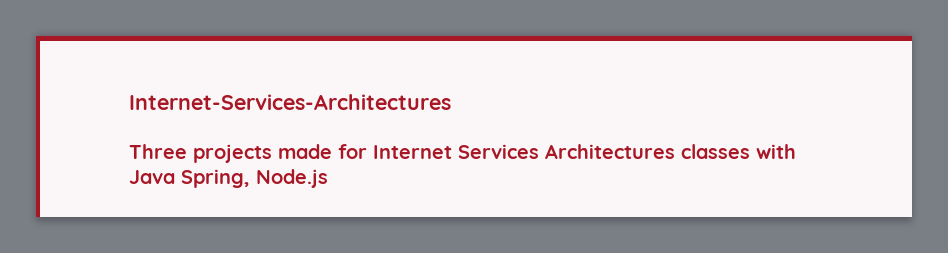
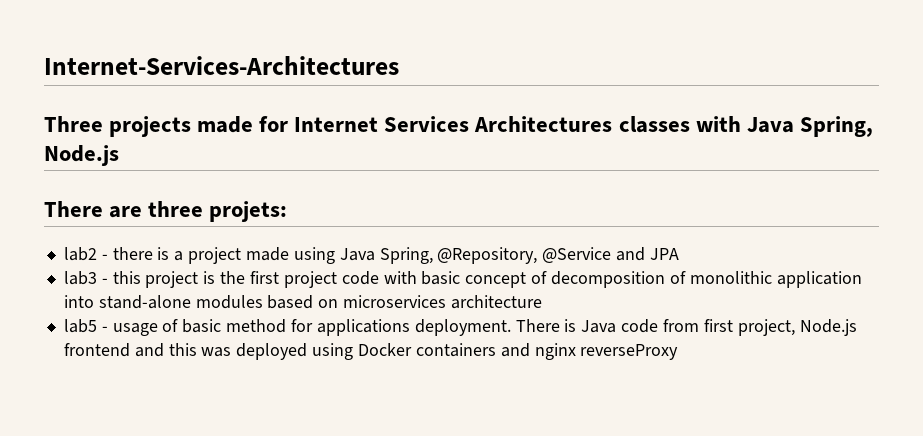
+ There are three projets:
+ lab2 - there is a project made using Java Spring, @Repository, @Service and JPA
+ lab3 - this project is the first project code with basic concept of decomposition of monolithic application into stand-alone modules based on microservices architecture
+ lab5 - usage of basic method for applications deployment. There is Java code from first project, Node.js frontend and this was deployed using Docker containers and nginx reverseProxy

